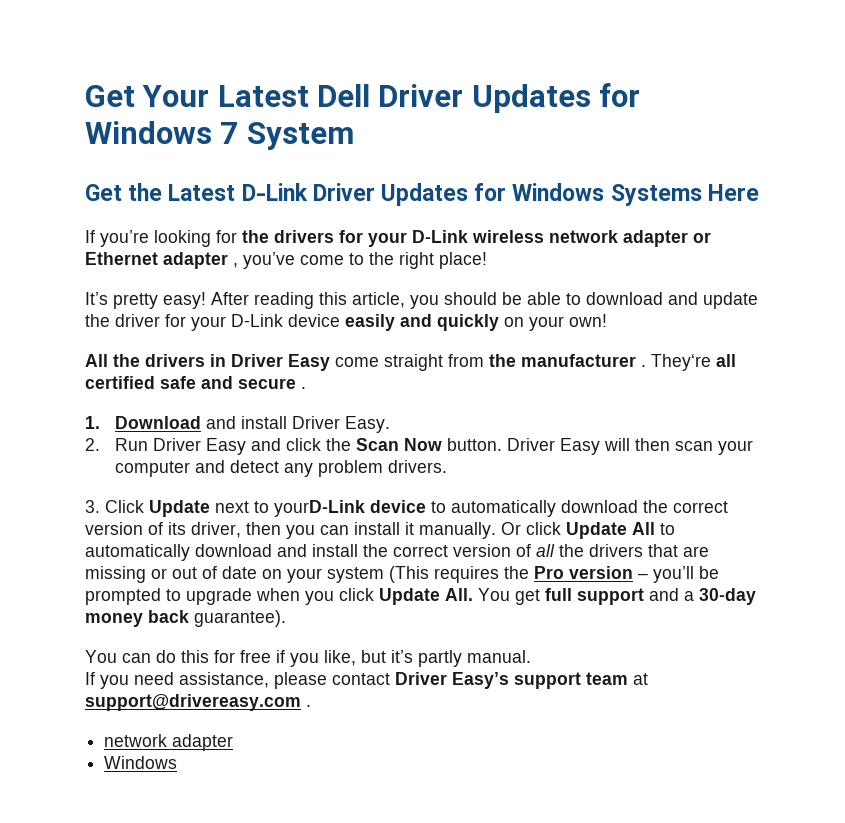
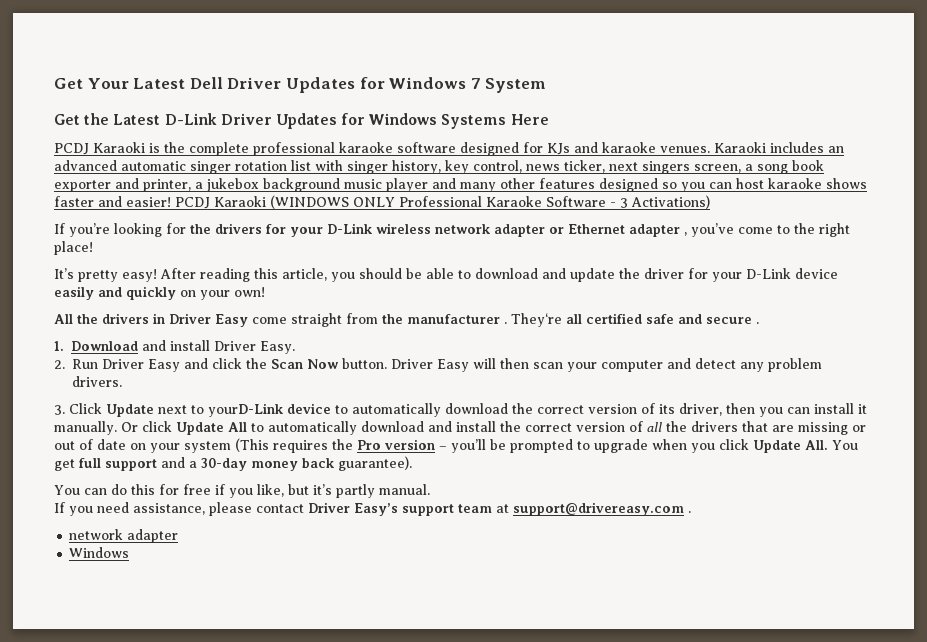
+ PCDJ Karaoki is the complete professional karaoke software designed for KJs and karaoke venues. Karaoki includes an advanced automatic singer rotation list with singer history, key control, news ticker, next singers screen, a song book exporter and printer, a jukebox background music player and many other features designed so you can host karaoke shows faster and easier! PCDJ Karaoki (WINDOWS ONLY Professional Karaoke Software - 3 Activations)

